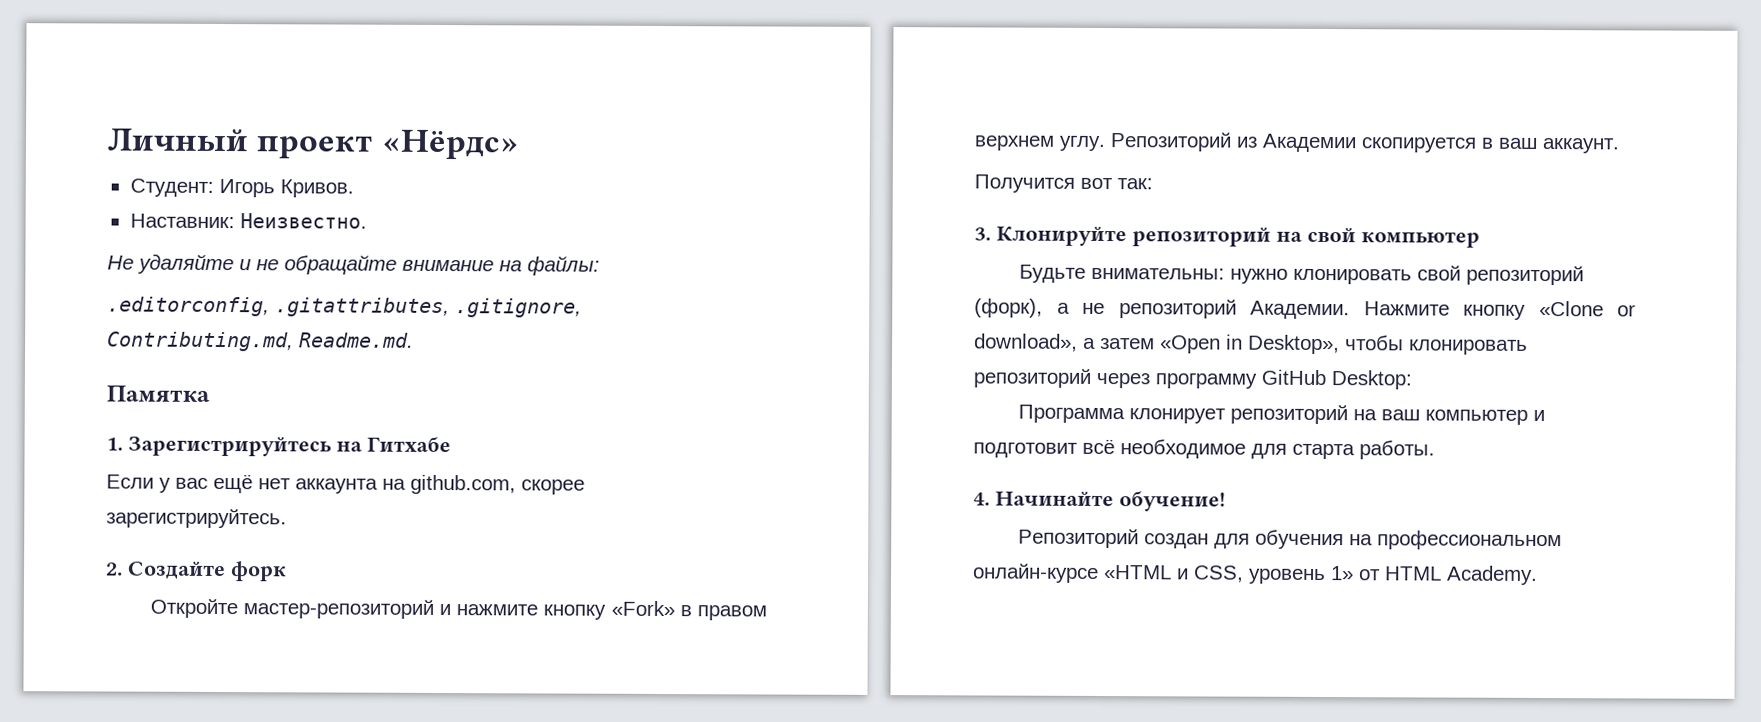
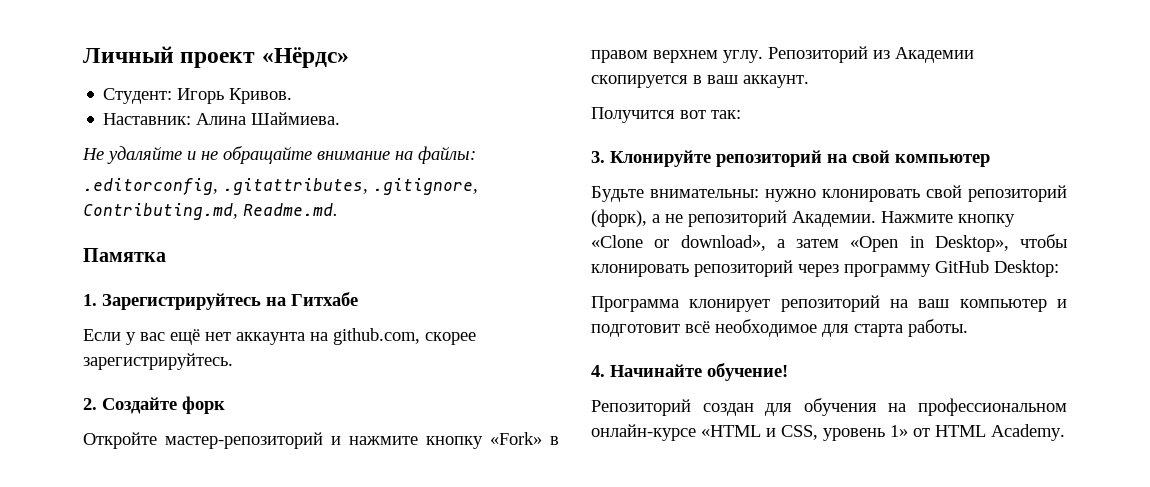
- Наставник: Неизвестно.
+ Наставник: Алина Шаймиева.

